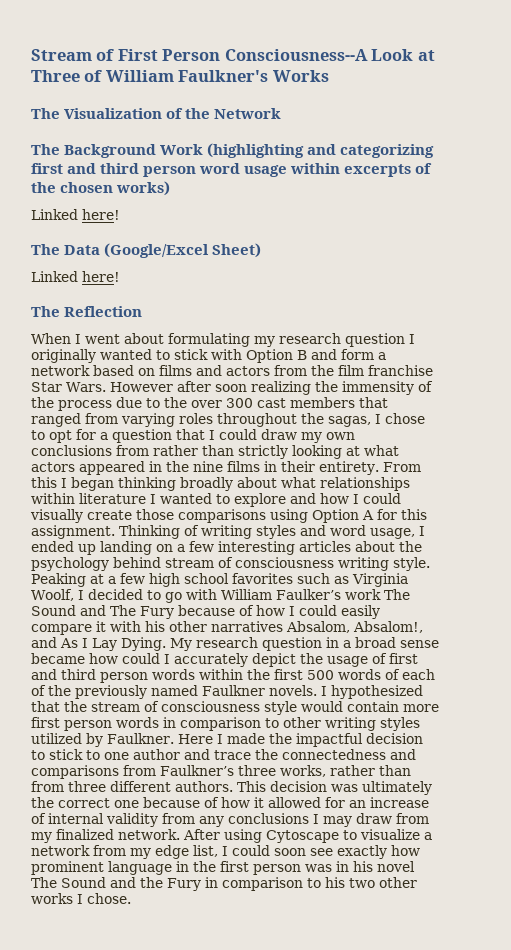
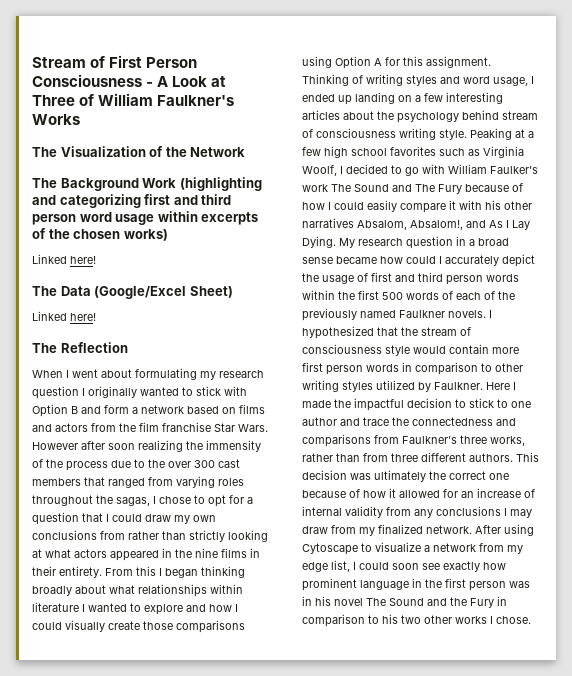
- Stream of First Person Consciousness--A Look at Three of William Faulkner's Works
+ Stream of First Person Consciousness - A Look at Three of William Faulkner's Works

